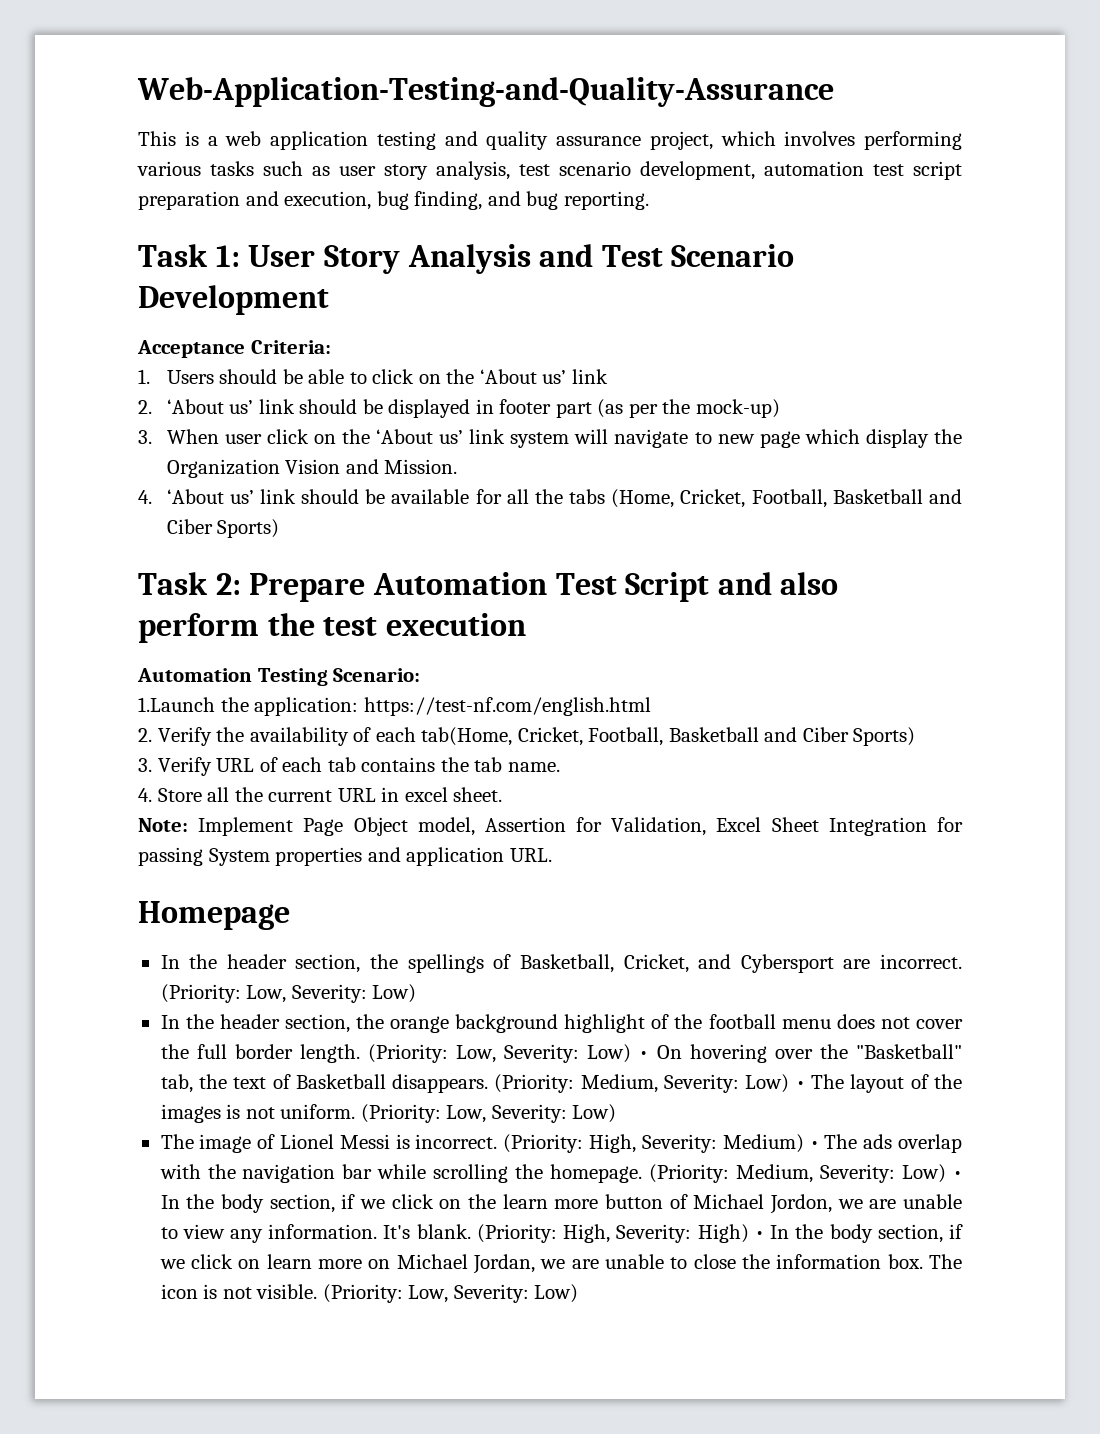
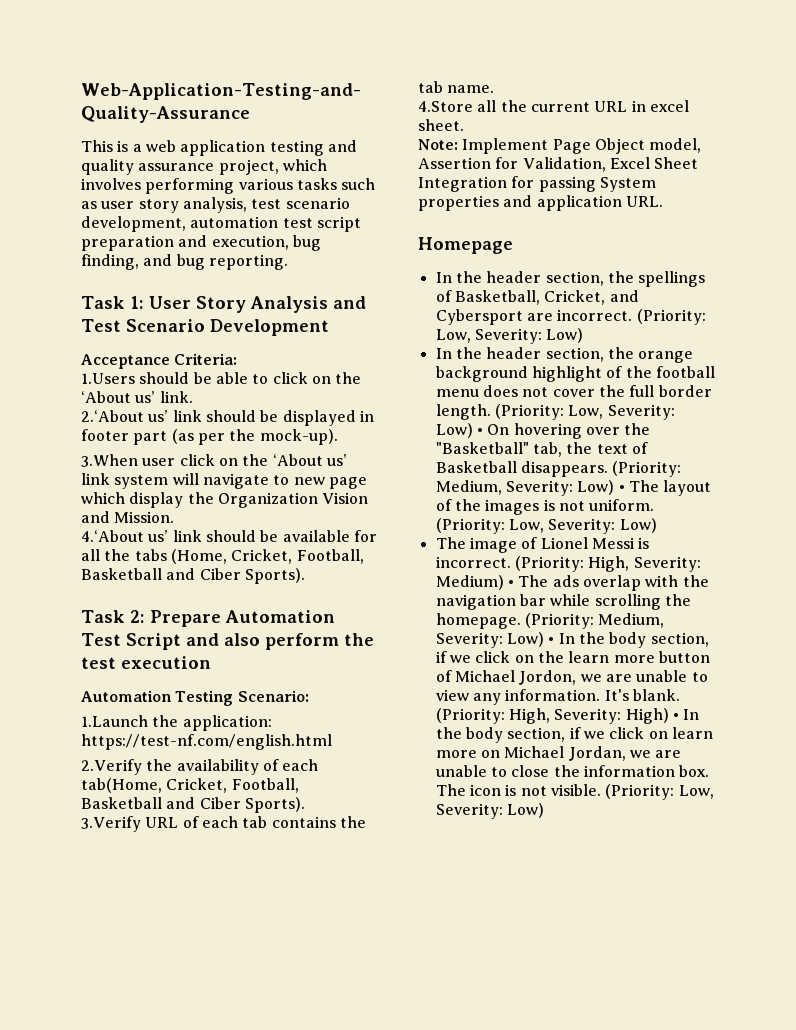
- 1. Users should be able to click on the ‘About us’ link
- 2. ‘About us’ link should be displayed in footer part (as per the mock-up)
- 3. When user click on the ‘About us’ link system will navigate to new page which display the Organization Vision and Mission.
+ 1.Users should be able to click on the ‘About us’ link.
+ 2.‘About us’ link should be displayed in footer part (as per the mock-up).
+ 3.When user click on the ‘About us’ link system will navigate to new page which display the Organization Vision and Mission.
- 4. ‘About us’ link should be available for all the tabs (Home, Cricket, Football, Basketball and Ciber Sports)
+ 4.‘About us’ link should be available for all the tabs (Home, Cricket, Football, Basketball and Ciber Sports).
- 2. Verify the availability of each tab(Home, Cricket, Football, Basketball and Ciber Sports)
- 3. Verify URL of each tab contains the tab name.
+ 2.Verify the availability of each tab(Home, Cricket, Football, Basketball and Ciber Sports).
+ 3.Verify URL of each tab contains the tab name.
- 4. Store all the current URL in excel sheet.
+ 4.Store all the current URL in excel sheet.

